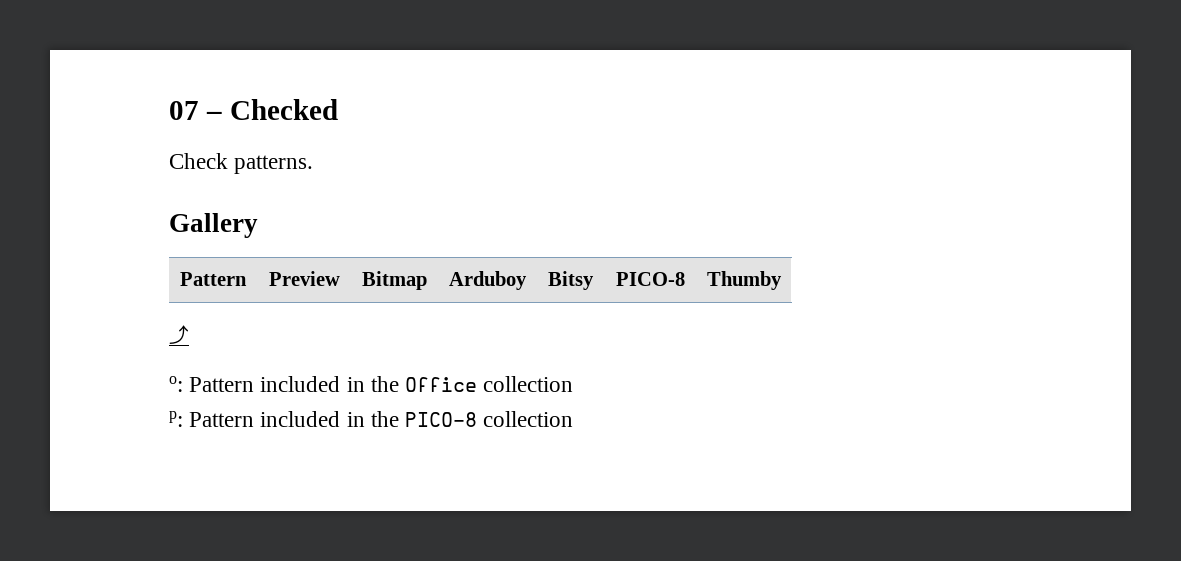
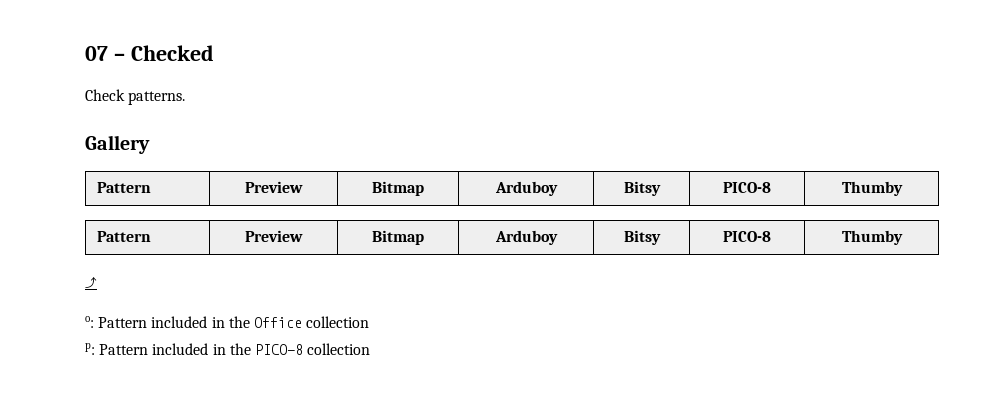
  Gallery
+ Pattern | Preview | Bitmap | Arduboy | Bitsy | PICO-8 | Thumby

